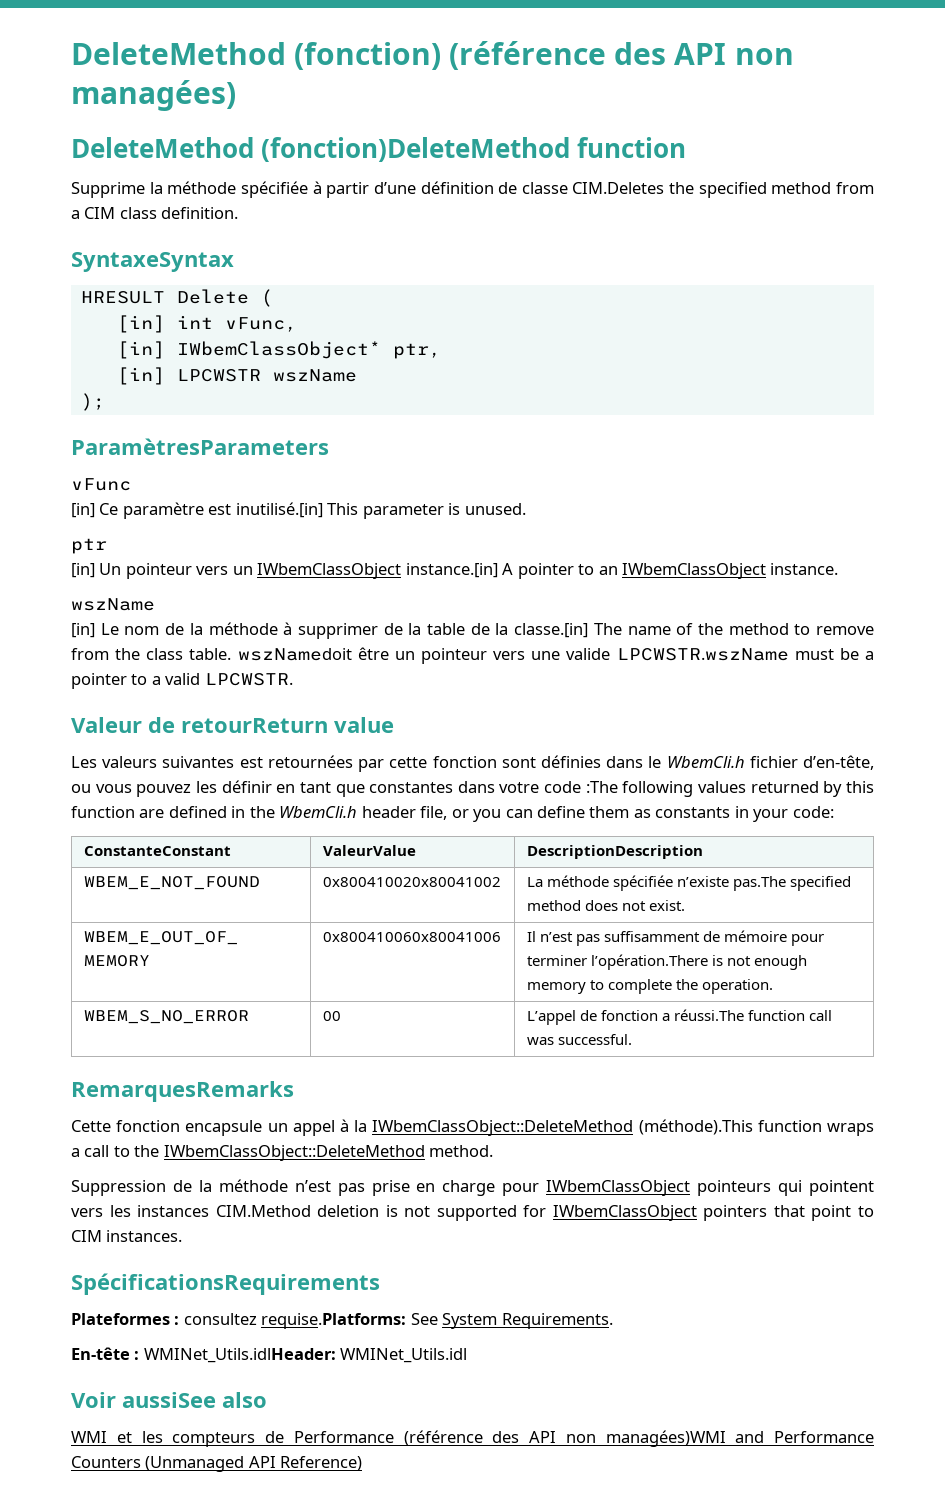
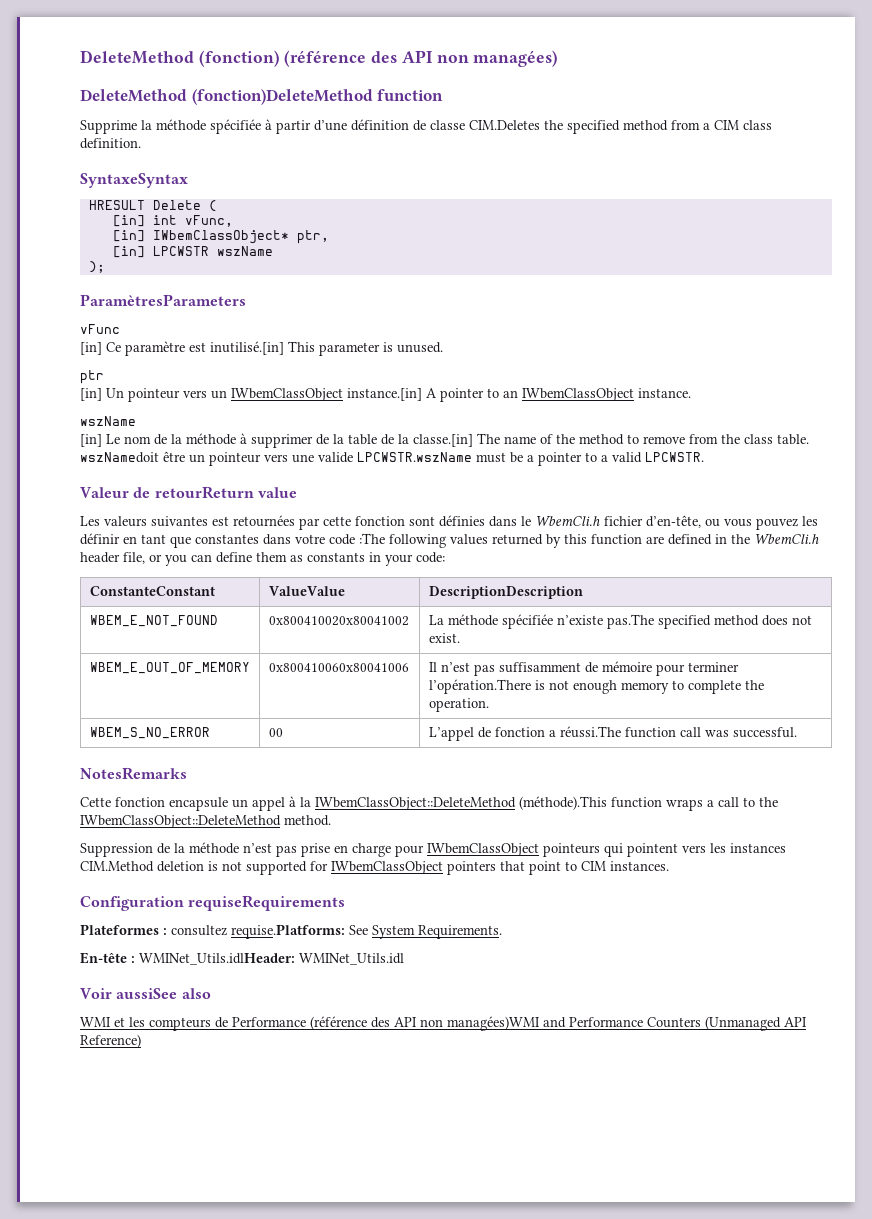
- ConstanteConstant | ValeurValue | DescriptionDescription
+ ConstanteConstant | ValueValue | DescriptionDescription
- RemarquesRemarks
+ NotesRemarks
- SpécificationsRequirements
+ Configuration requiseRequirements

